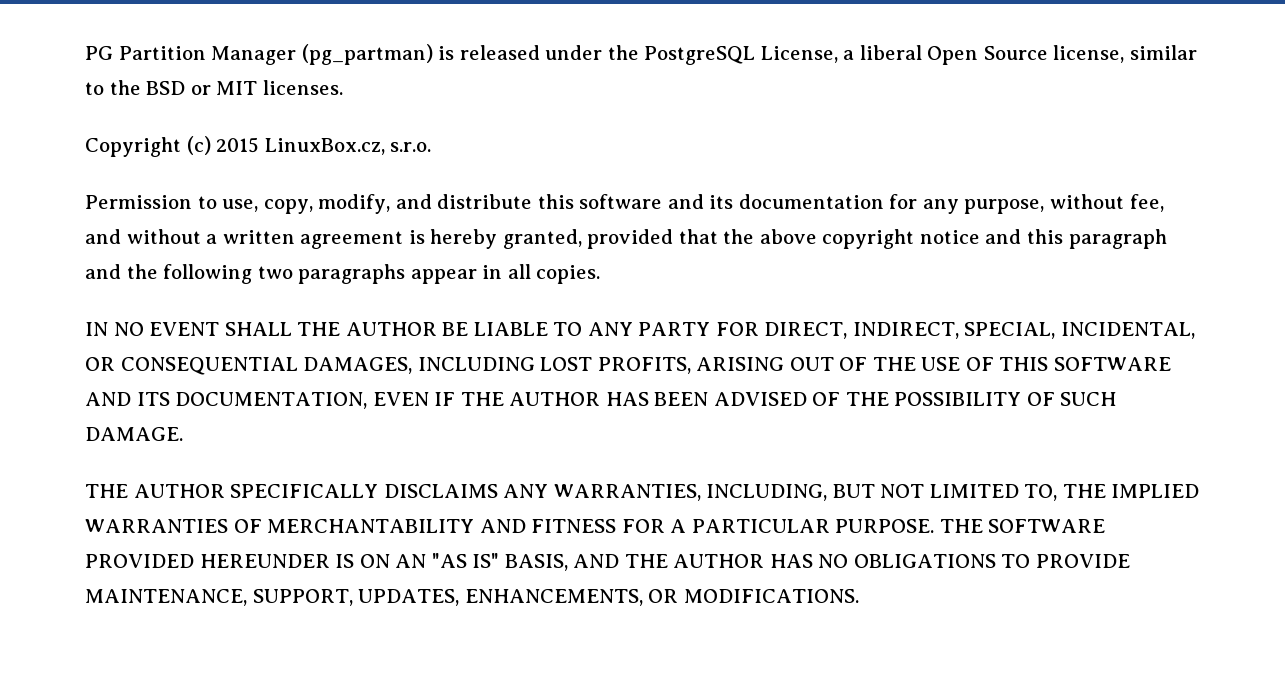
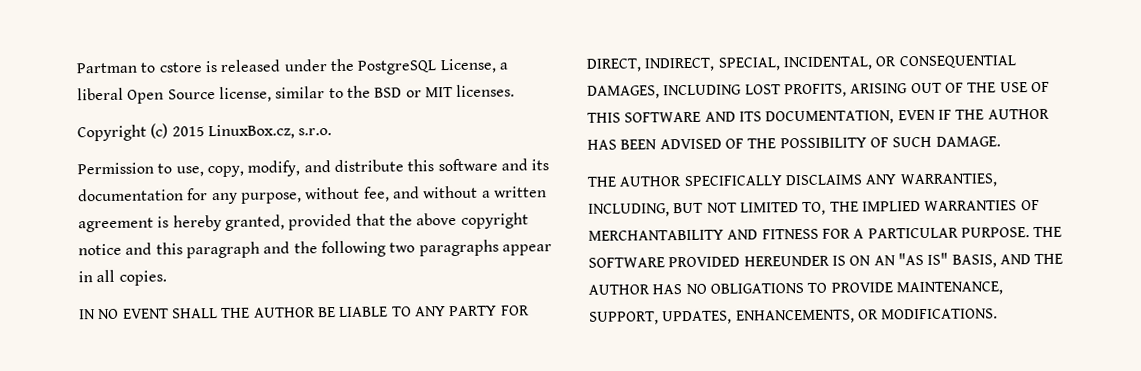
- PG Partition Manager (pg_partman) is released under the PostgreSQL License, a liberal Open Source license, similar to the BSD or MIT licenses.
+ Partman to cstore is released under the PostgreSQL License, a liberal Open Source license, similar to the BSD or MIT licenses.

